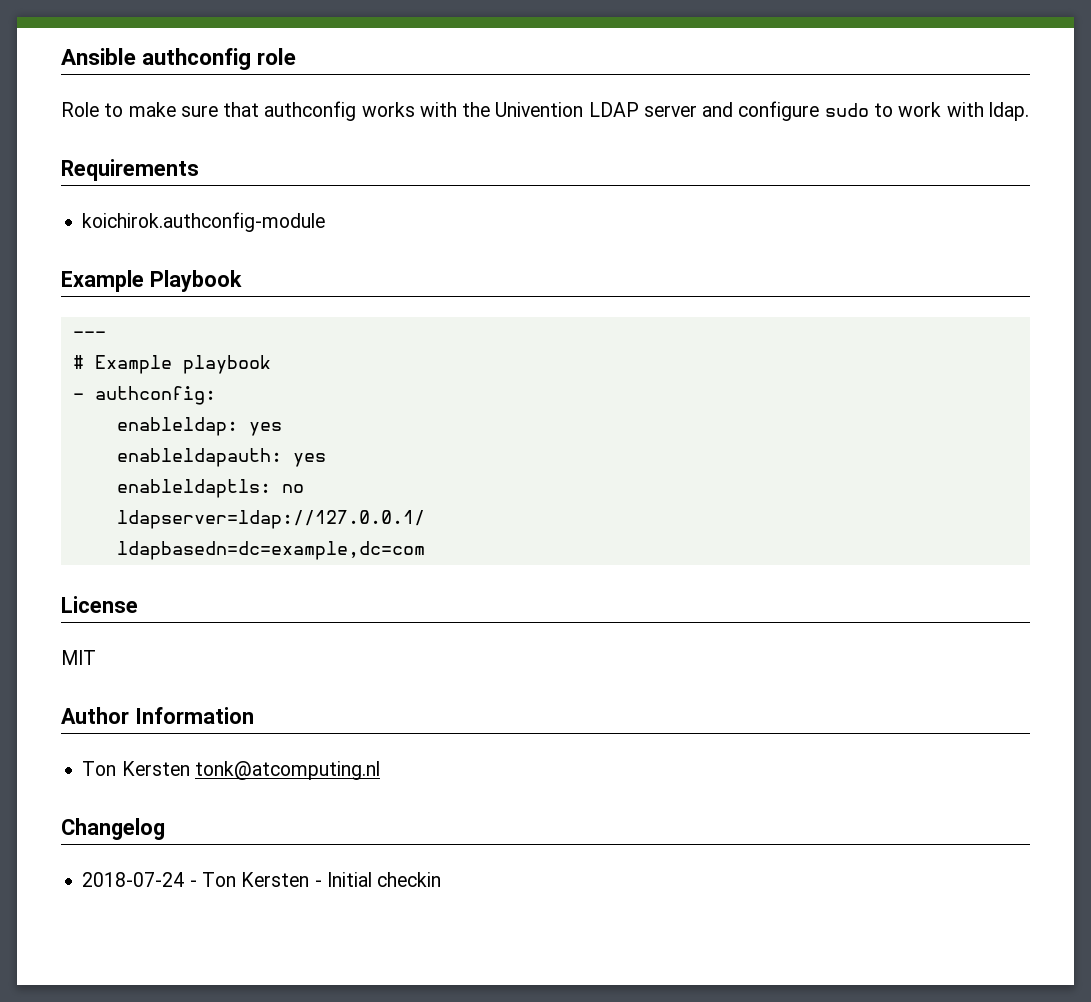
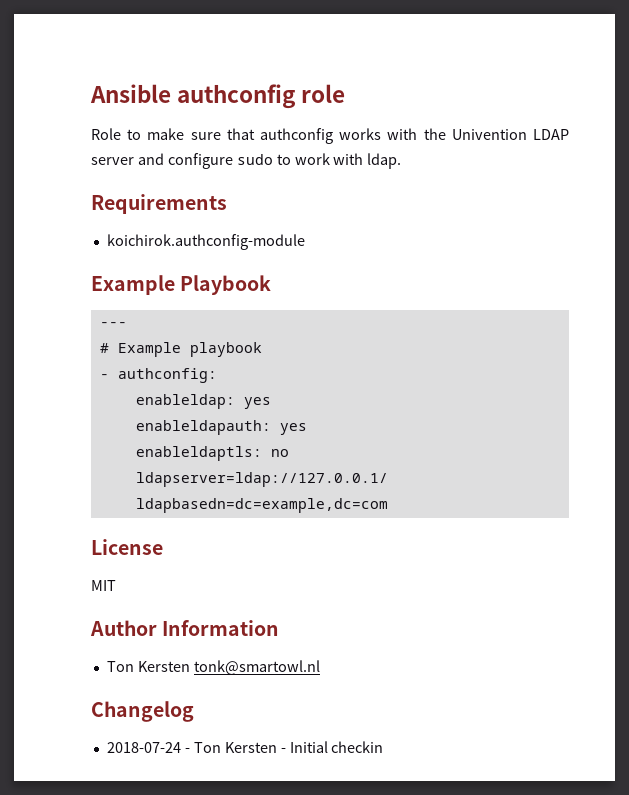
- Ton Kersten tonk@atcomputing.nl
+ Ton Kersten tonk@smartowl.nl

